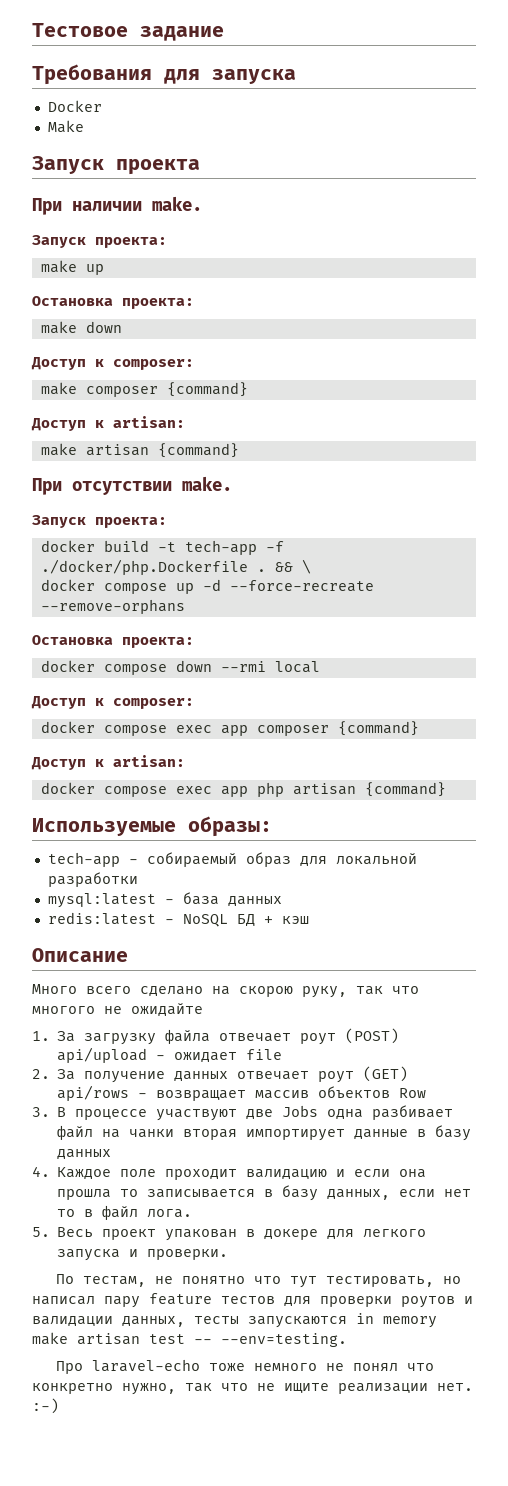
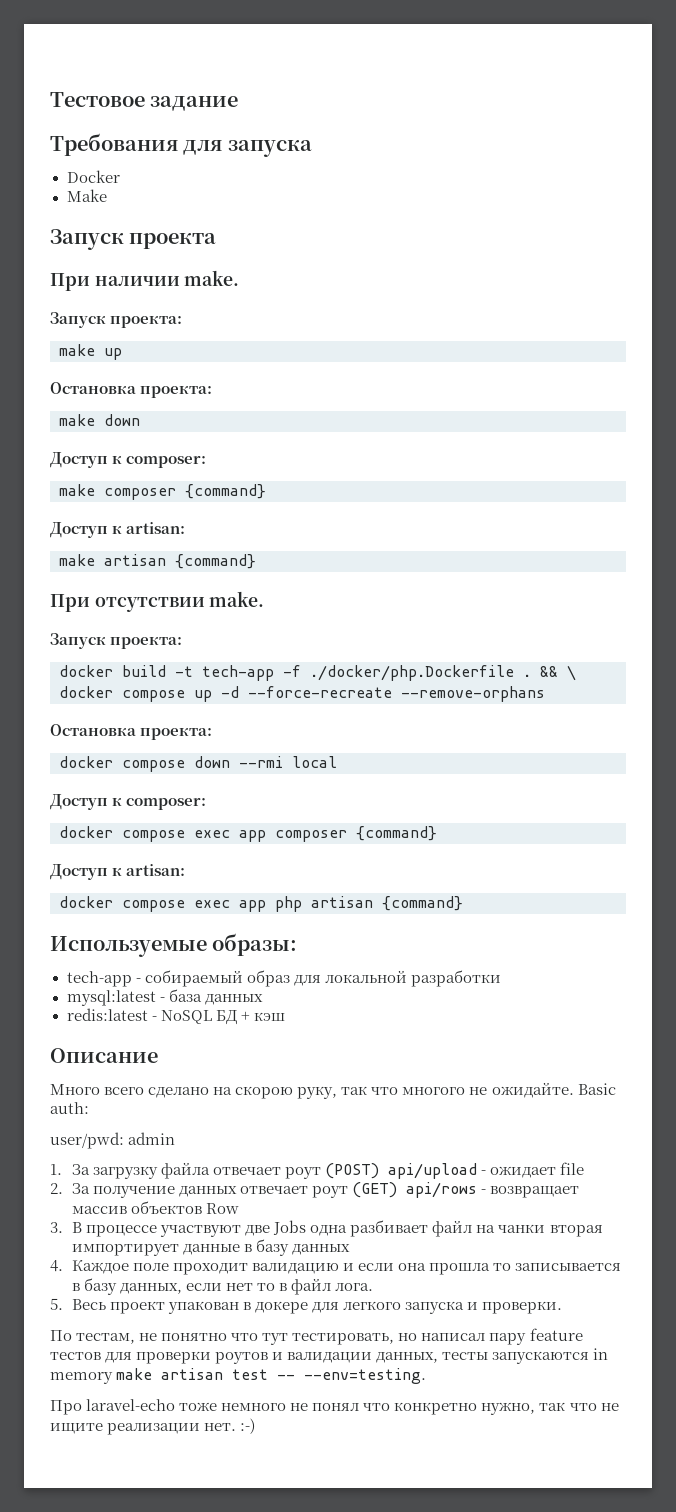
- Много всего сделано на скорою руку, так что многого не ожидайте
+ Много всего сделано на скорою руку, так что многого не ожидайте. Basic auth:
+ user/pwd: admin

